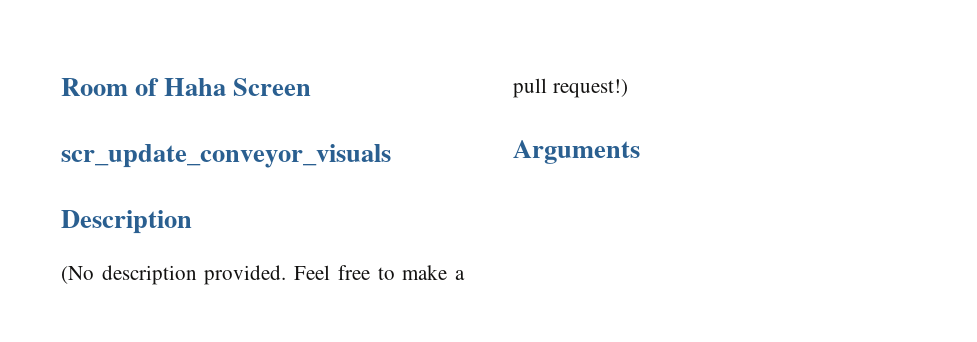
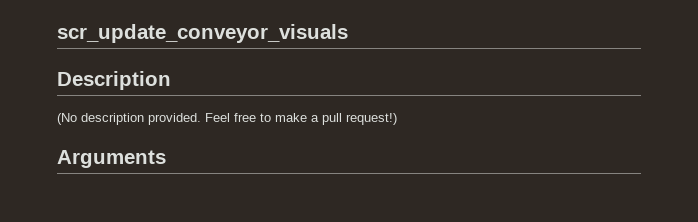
- Room of Haha Screen

